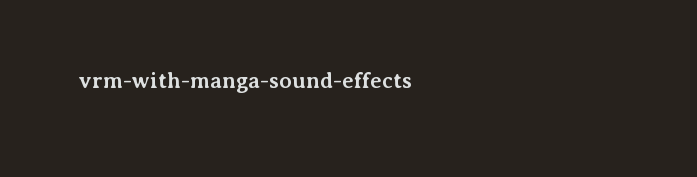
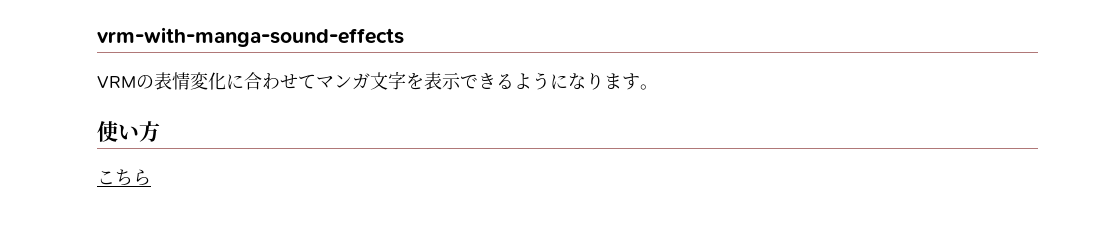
+ VRMの表情変化に合わせてマンガ文字を表示できるようになります。
+ 使い方
+ こちら

